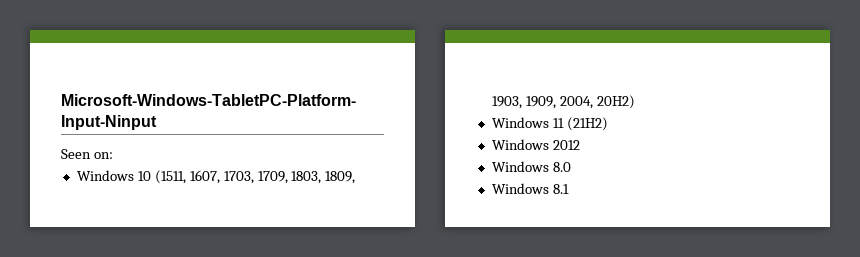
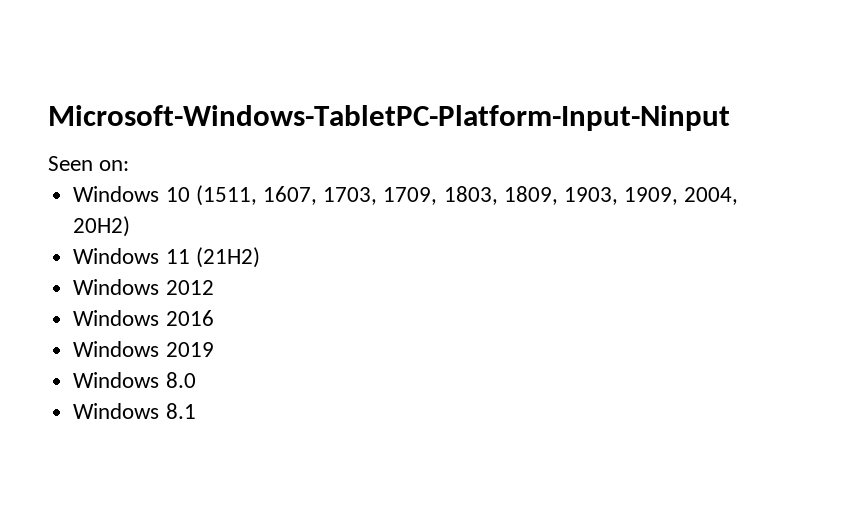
+ Windows 2016
+ Windows 2019

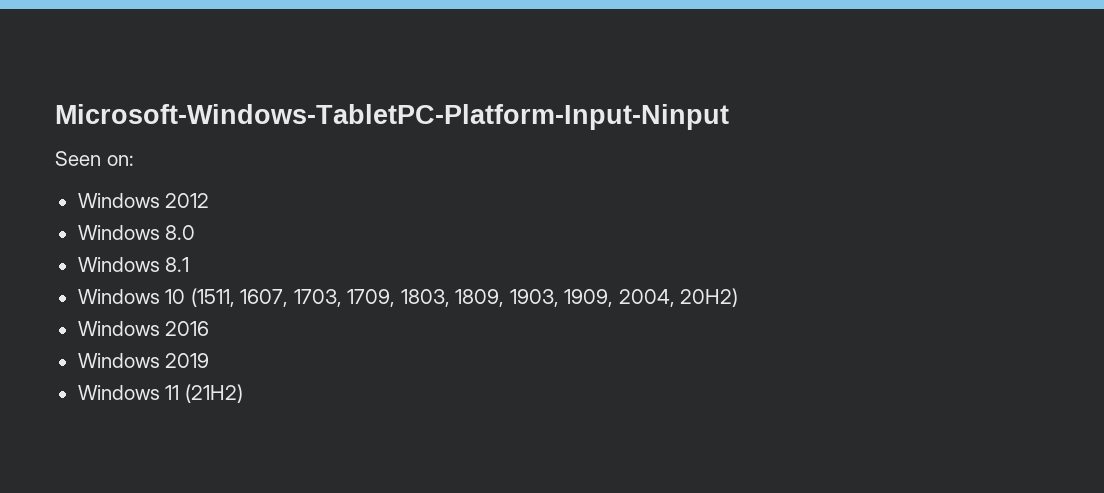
+ Windows 2012
+ Windows 8.0
+ Windows 8.1
- Windows 11 (21H2)
- Windows 2012
- Windows 8.0
- Windows 8.1
+ Windows 11 (21H2)

